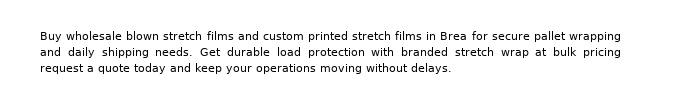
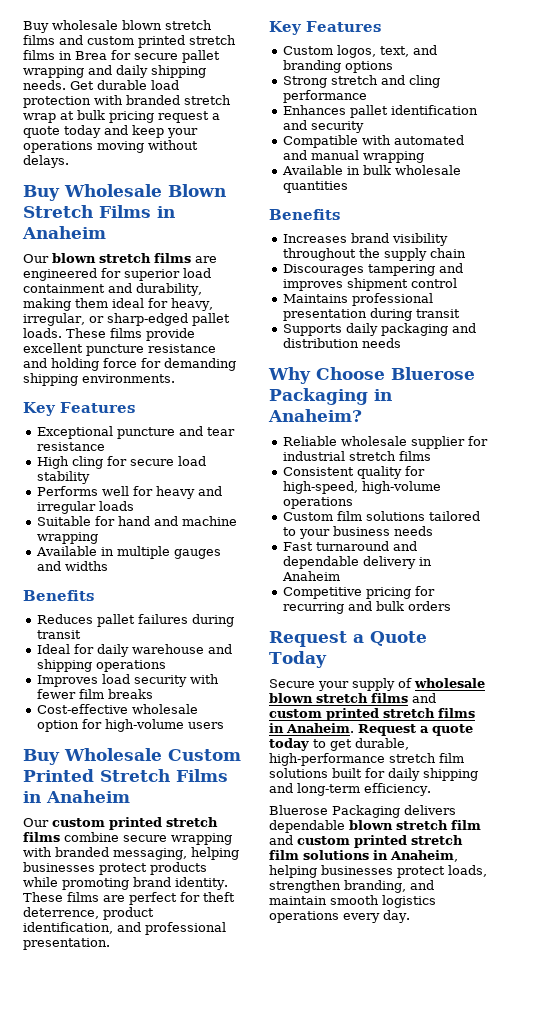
+ Buy Wholesale Blown Stretch Films in Anaheim
+ Our blown stretch films are engineered for superior load containment and durability, making them ideal for heavy, irregular, or sharp-edged pallet loads. These films provide excellent puncture resistance and holding force for demanding shipping environments.
+ Key Features
+ Exceptional puncture and tear resistance
+ High cling for secure load stability
+ Performs well for heavy and irregular loads
+ Suitable for hand and machine wrapping
+ Available in multiple gauges and widths
+ Benefits
+ Reduces pallet failures during transit
+ Ideal for daily warehouse and shipping operations
+ Improves load security with fewer film breaks
+ Cost-effective wholesale option for high-volume users
+ Buy Wholesale Custom Printed Stretch Films in Anaheim
+ Our custom printed stretch films combine secure wrapping with branded messaging, helping businesses protect products while promoting brand identity. These films are perfect for theft deterrence, product identification, and professional presentation.
+ Key Features
+ Custom logos, text, and branding options
+ Strong stretch and cling performance
+ Enhances pallet identification and security
+ Compatible with automated and manual wrapping
+ Available in bulk wholesale quantities
+ Benefits
+ Increases brand visibility throughout the supply chain
+ Discourages tampering and improves shipment control
+ Maintains professional presentation during transit
+ Supports daily packaging and distribution needs
+ Why Choose Bluerose Packaging in Anaheim?
+ Reliable wholesale supplier for industrial stretch films
+ Consistent quality for high-speed, high-volume operations
+ Custom film solutions tailored to your business needs
+ Fast turnaround and dependable delivery in Anaheim
+ Competitive pricing for recurring and bulk orders
+ Request a Quote Today
+ Secure your supply of wholesale blown stretch films and custom printed stretch films in Anaheim. Request a quote today to get durable, high-performance stretch film solutions built for daily shipping and long-term efficiency.
+ Bluerose Packaging delivers dependable blown stretch film and custom printed stretch film solutions in Anaheim, helping businesses protect loads, strengthen branding, and maintain smooth logistics operations every day.

